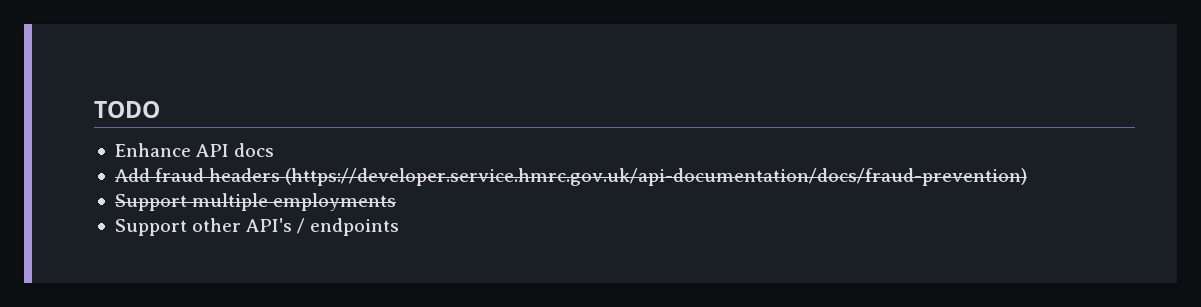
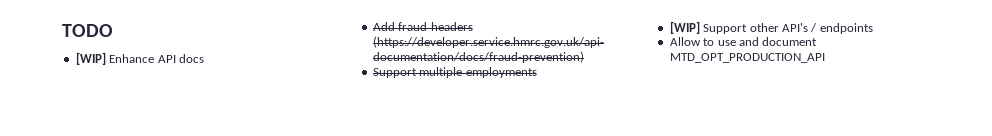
- Enhance API docs
+ [WIP] Enhance API docs
- Support other API's / endpoints
+ [WIP] Support other API's / endpoints
+ Allow to use and document MTD_OPT_PRODUCTION_API

